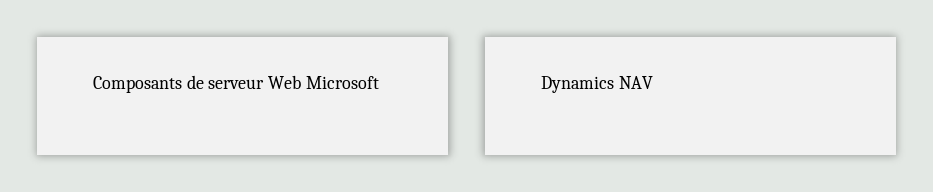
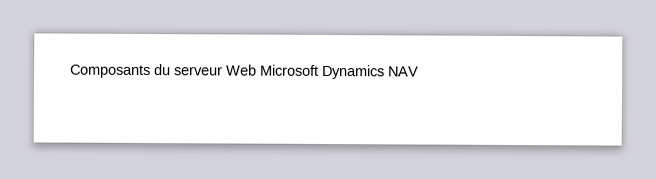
- Composants de serveur Web Microsoft Dynamics NAV
+ Composants du serveur Web Microsoft Dynamics NAV

